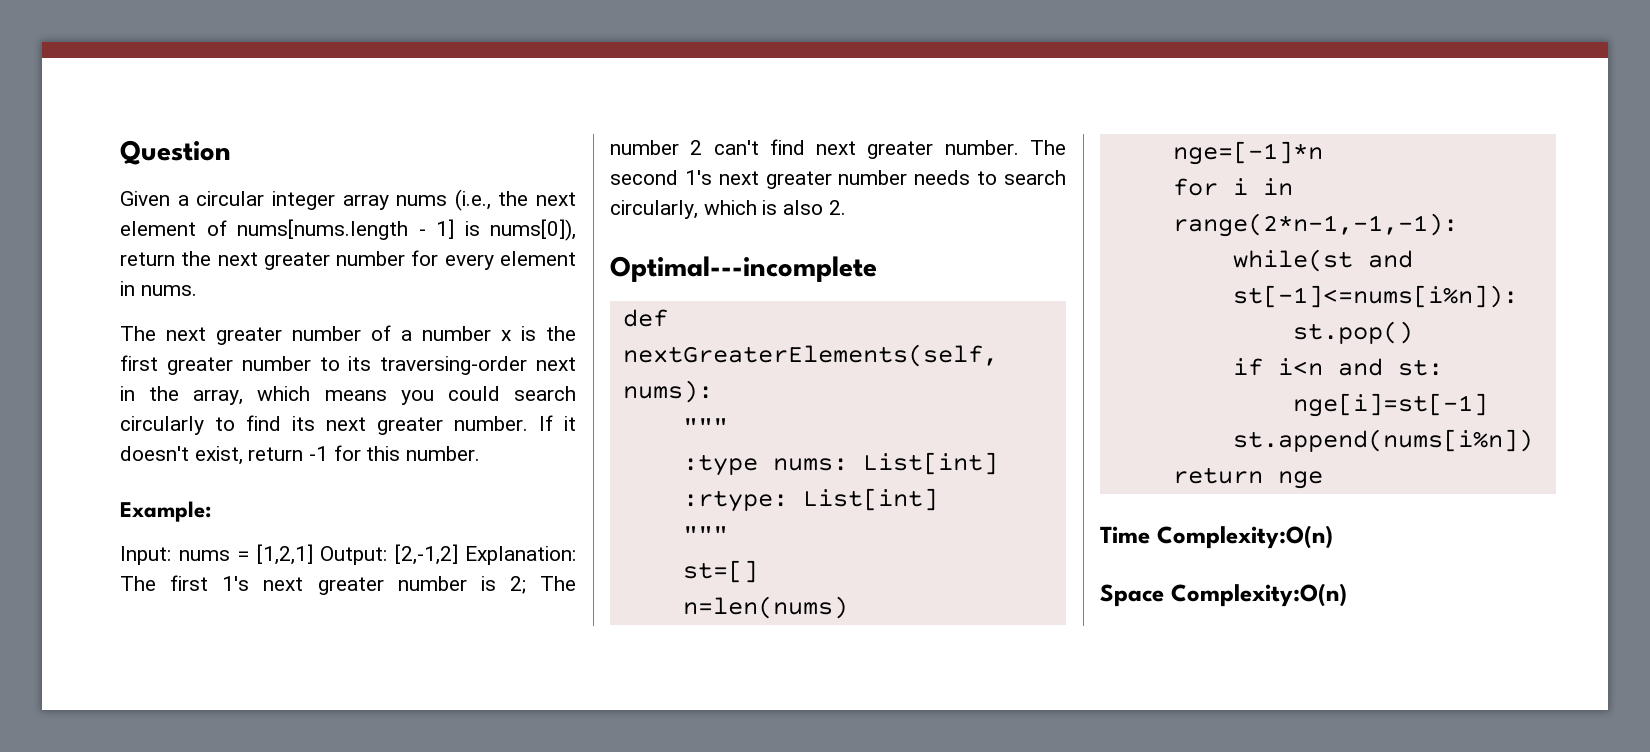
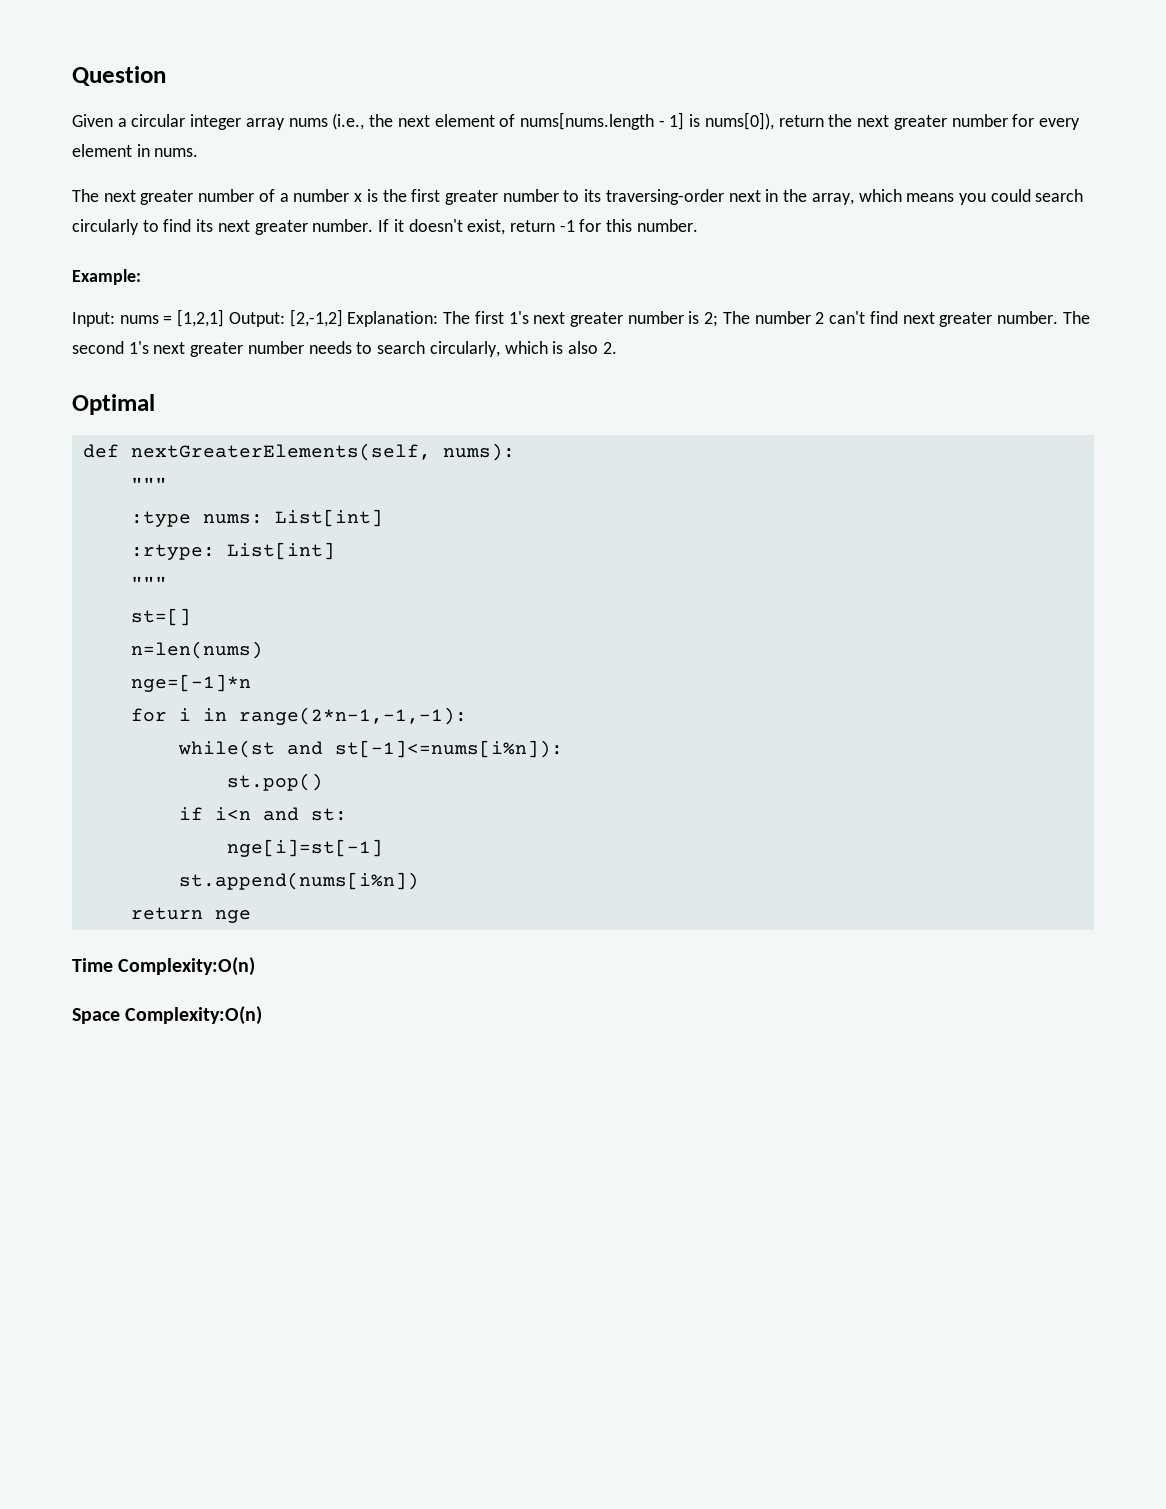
- Optimal---incomplete
+ Optimal

